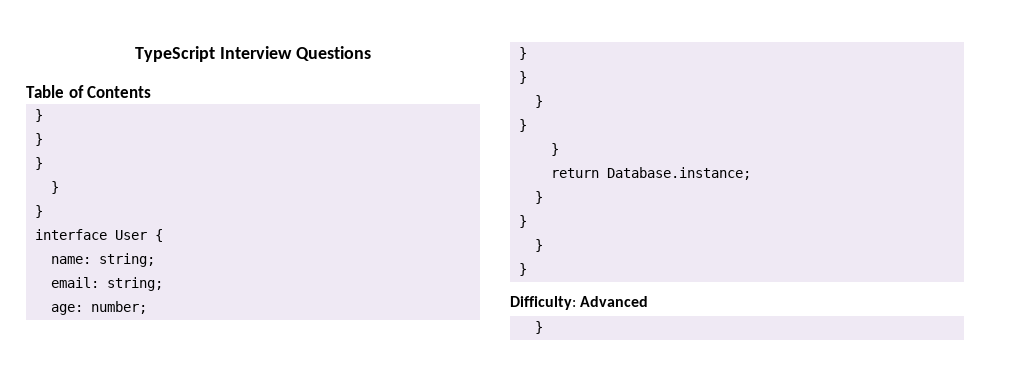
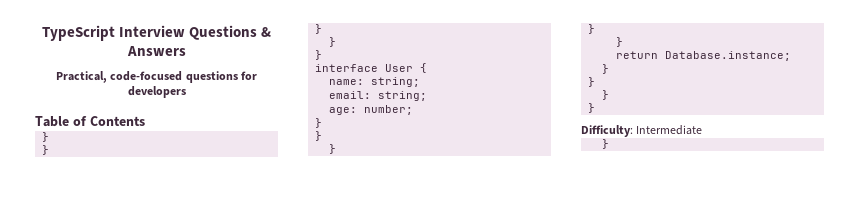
- TypeScript Interview Questions
+ TypeScript Interview Questions & Answers
+ Practical, code-focused questions for developers
- Difficulty: Advanced
+ Difficulty: Intermediate

